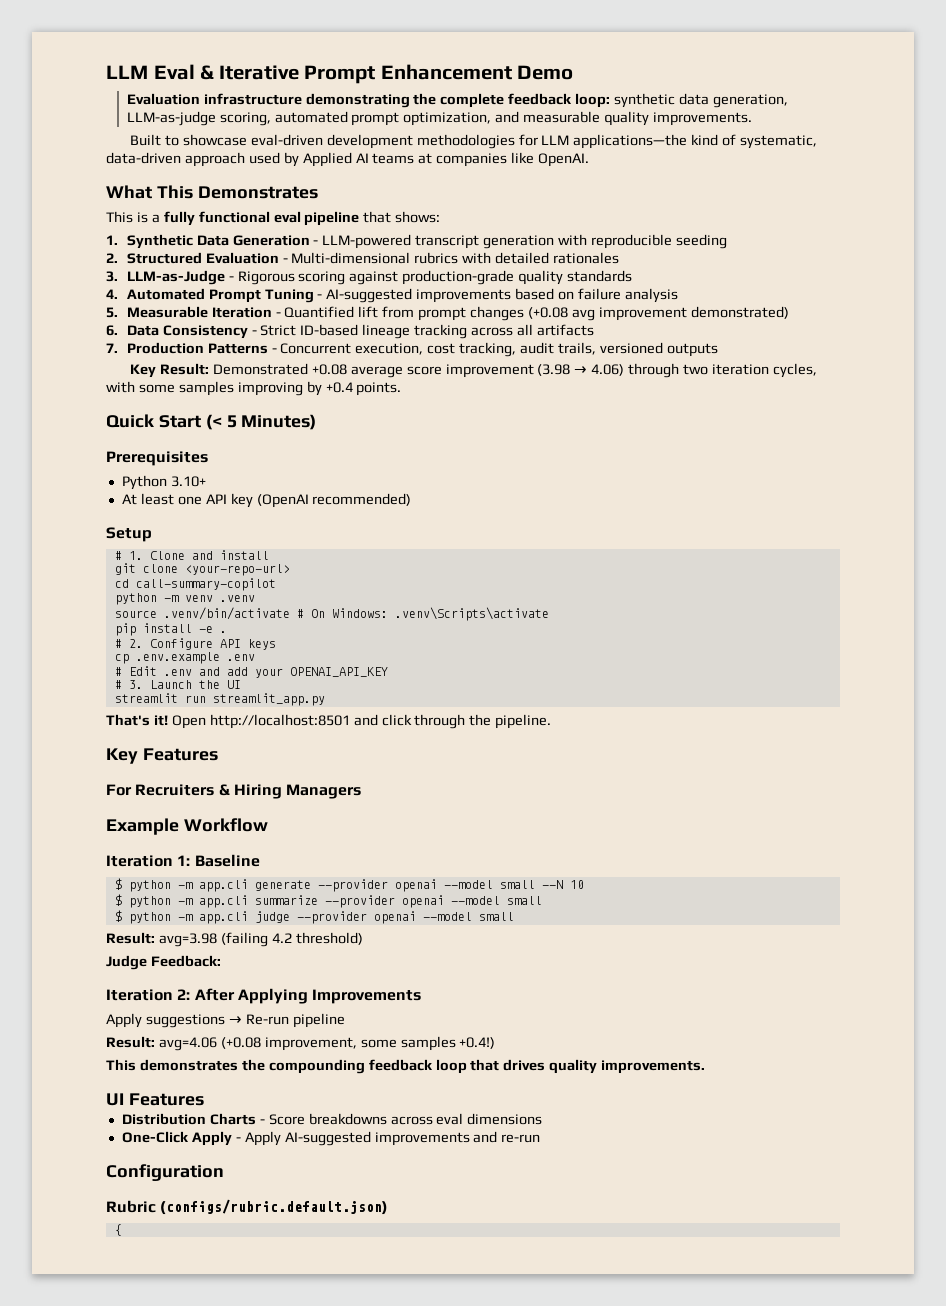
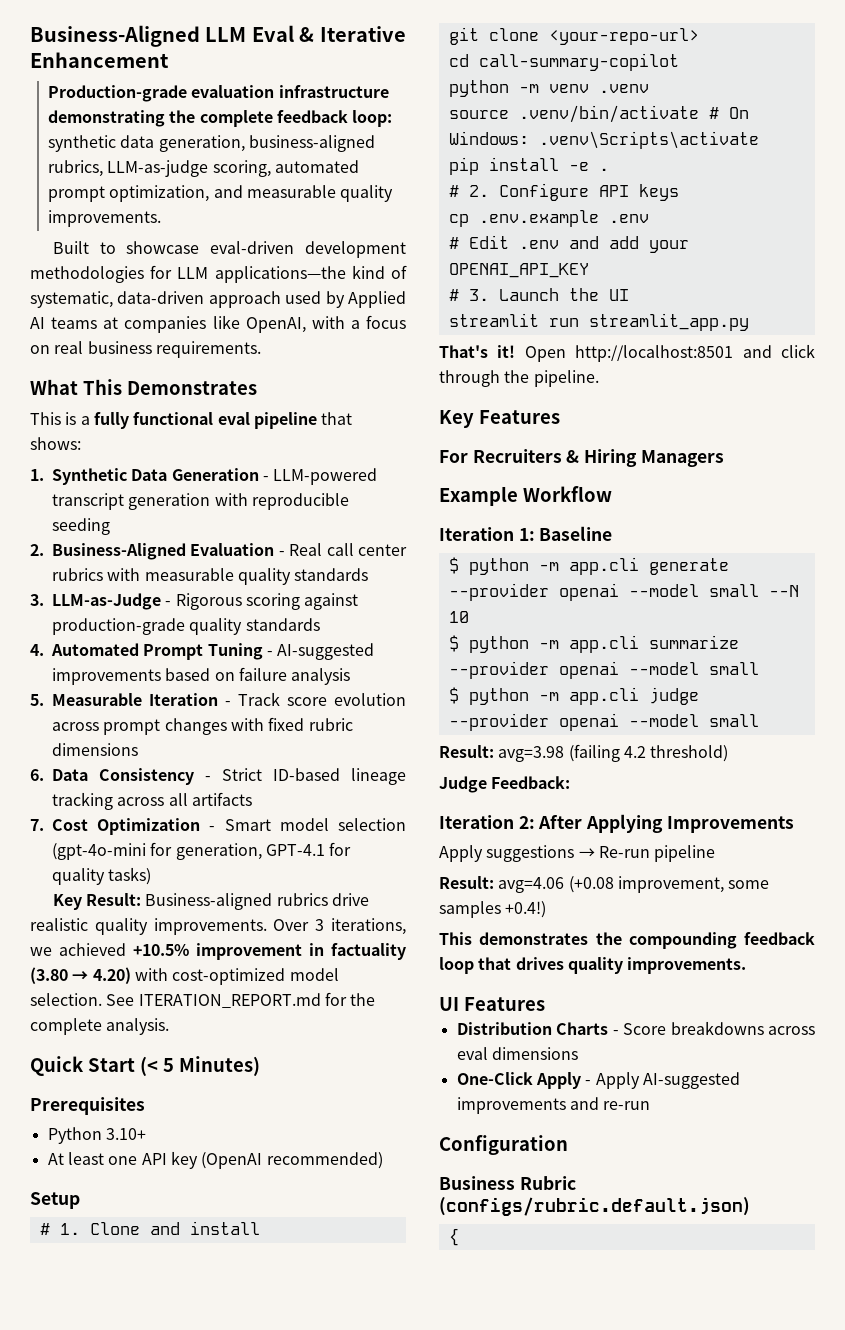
- LLM Eval & Iterative Prompt Enhancement Demo
- Evaluation infrastructure demonstrating the complete feedback loop: synthetic data generation, LLM-as-judge scoring, automated prompt optimization, and measurable quality improvements.
+ Business-Aligned LLM Eval & Iterative Enhancement
+ Production-grade evaluation infrastructure demonstrating the complete feedback loop: synthetic data generation, business-aligned rubrics, LLM-as-judge scoring, automated prompt optimization, and measurable quality improvements.
- Built to showcase eval-driven development methodologies for LLM applications—the kind of systematic, data-driven approach used by Applied AI teams at companies like OpenAI.
+ Built to showcase eval-driven development methodologies for LLM applications—the kind of systematic, data-driven approach used by Applied AI teams at companies like OpenAI, with a focus on real business requirements.
- 2. Structured Evaluation - Multi-dimensional rubrics with detailed rationales
+ 2. Business-Aligned Evaluation - Real call center rubrics with measurable quality standards
- 5. Measurable Iteration - Quantified lift from prompt changes (+0.08 avg improvement demonstrated)
+ 5. Measurable Iteration - Track score evolution across prompt changes with fixed rubric dimensions
- 7. Production Patterns - Concurrent execution, cost tracking, audit trails, versioned outputs
- Key Result: Demonstrated +0.08 average score improvement (3.98 → 4.06) through two iteration cycles, with some samples improving by +0.4 points.
+ 7. Cost Optimization - Smart model selection (gpt-4o-mini for generation, GPT-4.1 for quality tasks)
+ Key Result: Business-aligned rubrics drive realistic quality improvements. Over 3 iterations, we achieved +10.5% improvement in factuality (3.80 → 4.20) with cost-optimized model selection. See ITERATION_REPORT.md for the complete analysis.
- Rubric (configs/rubric.default.json)
+ Business Rubric (configs/rubric.default.json)

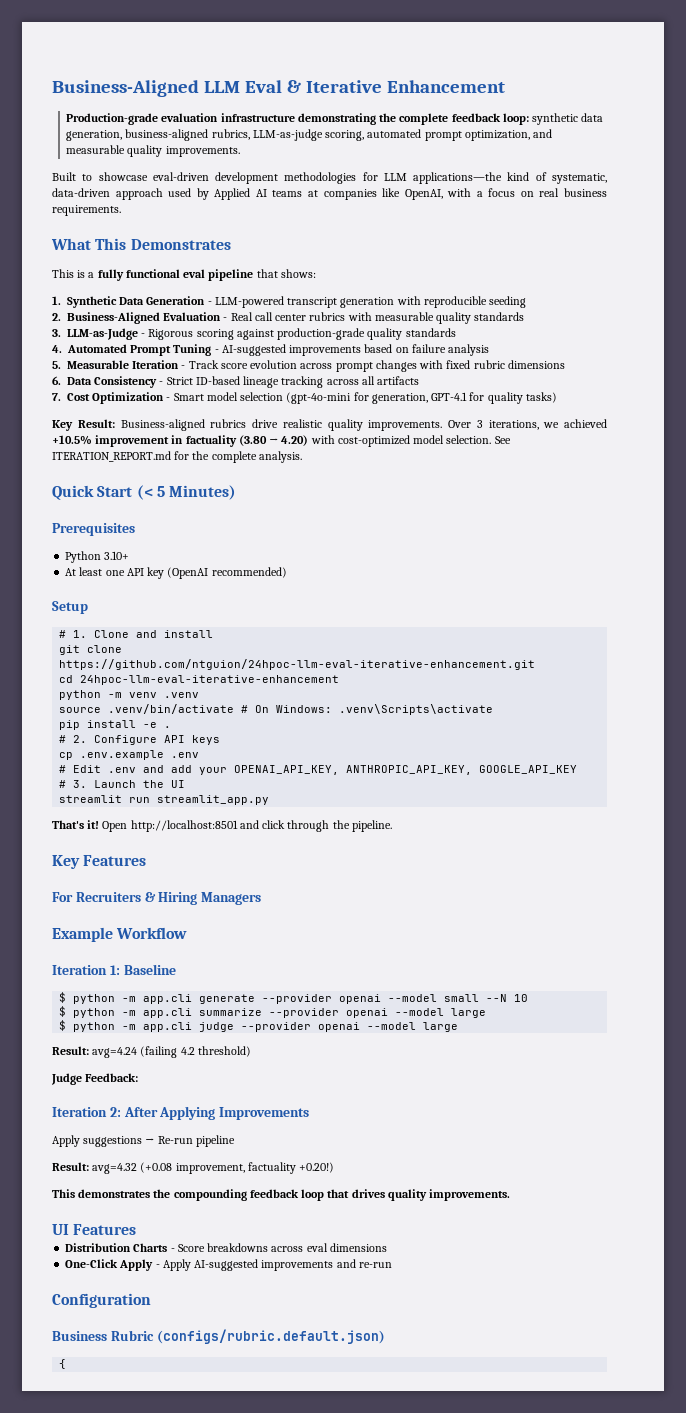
- git clone <your-repo-url>
+ git clone https://github.com/ntguion/24hpoc-llm-eval-iterative-enhancement.git
- cd call-summary-copilot
+ cd 24hpoc-llm-eval-iterative-enhancement
- # Edit .env and add your OPENAI_API_KEY
+ # Edit .env and add your OPENAI_API_KEY, ANTHROPIC_API_KEY, GOOGLE_API_KEY
- $ python -m app.cli summarize --provider openai --model small
+ $ python -m app.cli summarize --provider openai --model large
- $ python -m app.cli judge --provider openai --model small
- Result: avg=3.98 (failing 4.2 threshold)
+ $ python -m app.cli judge --provider openai --model large
+ Result: avg=4.24 (failing 4.2 threshold)
- Result: avg=4.06 (+0.08 improvement, some samples +0.4!)
+ Result: avg=4.32 (+0.08 improvement, factuality +0.20!)

